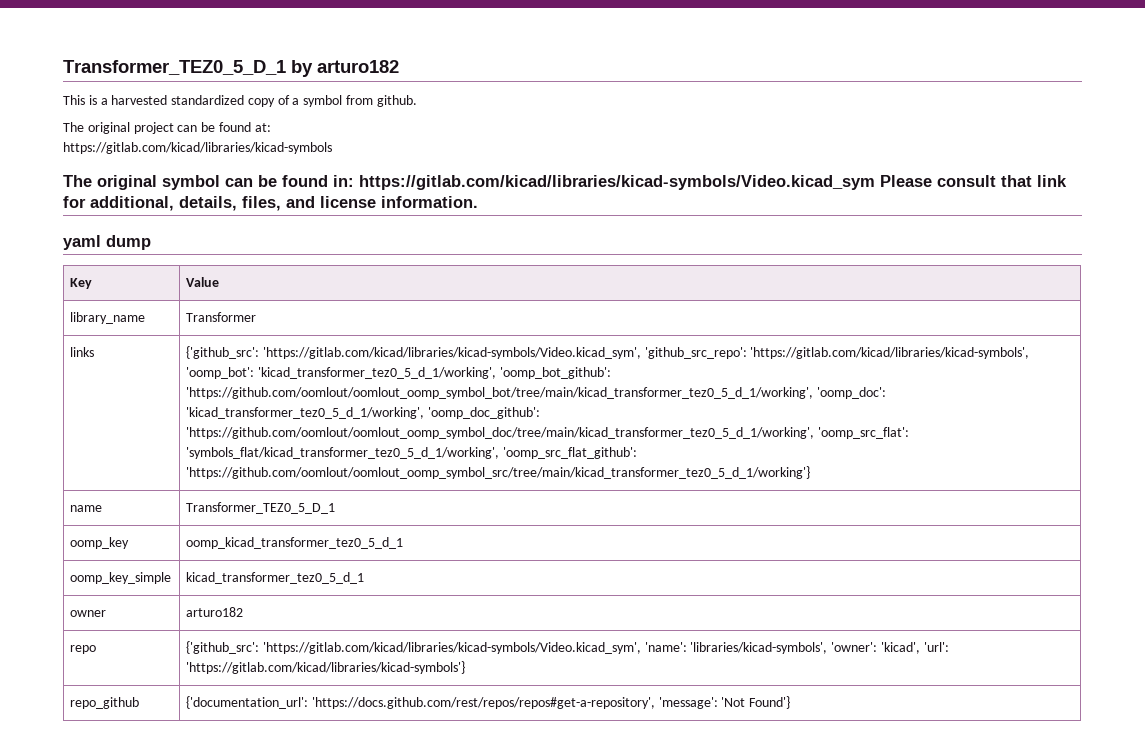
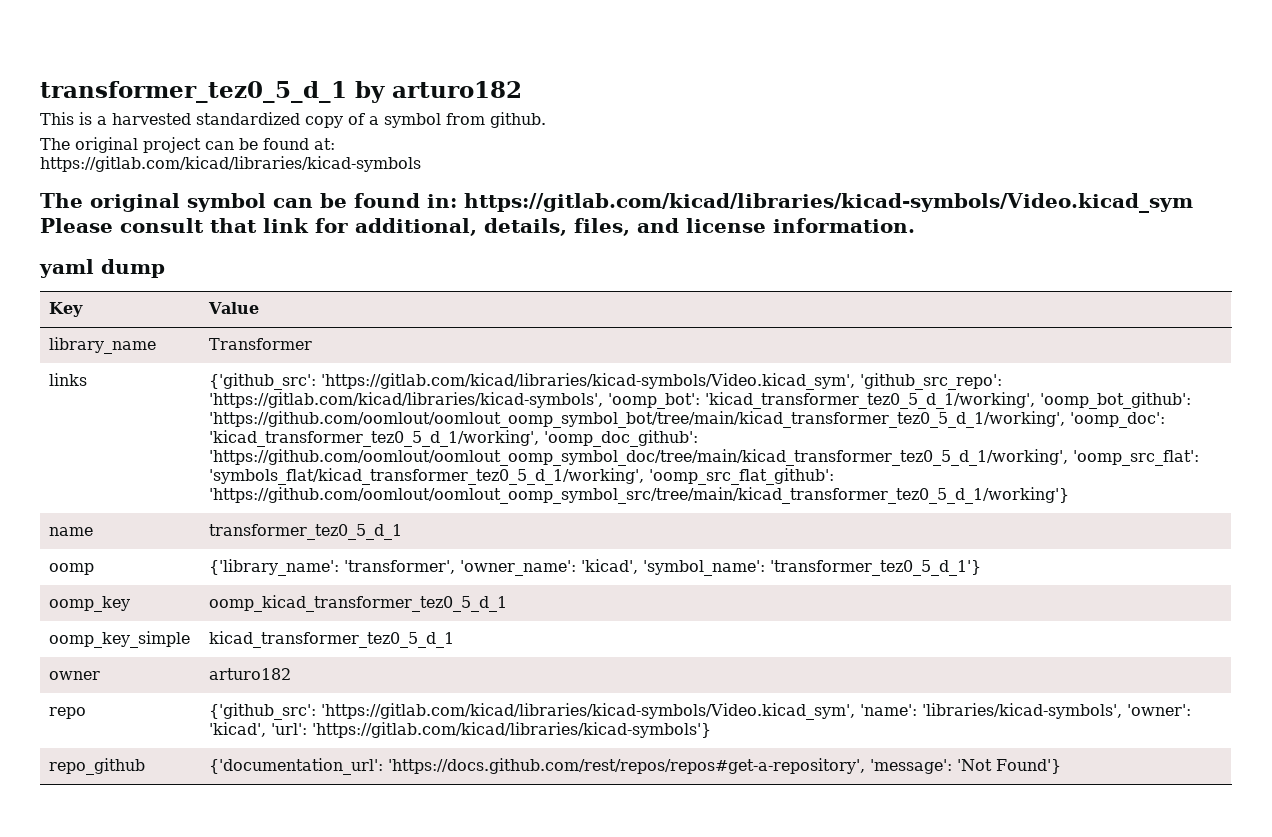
- Transformer_TEZ0_5_D_1 by arturo182
+ transformer_tez0_5_d_1 by arturo182
- name | Transformer_TEZ0_5_D_1
+ name | transformer_tez0_5_d_1
+ oomp | {'library_name': 'transformer', 'owner_name': 'kicad', 'symbol_name': 'transformer_tez0_5_d_1'}

